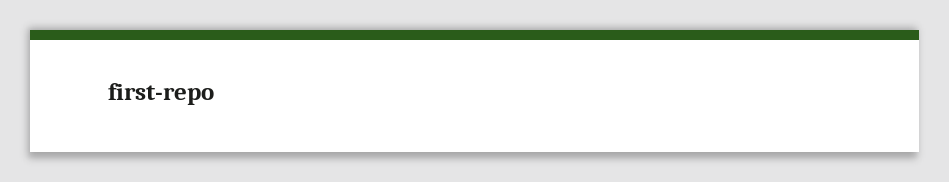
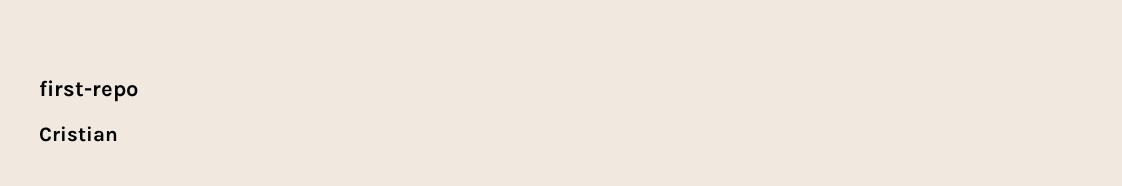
+ Cristian

